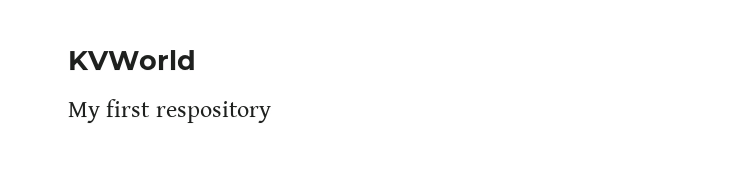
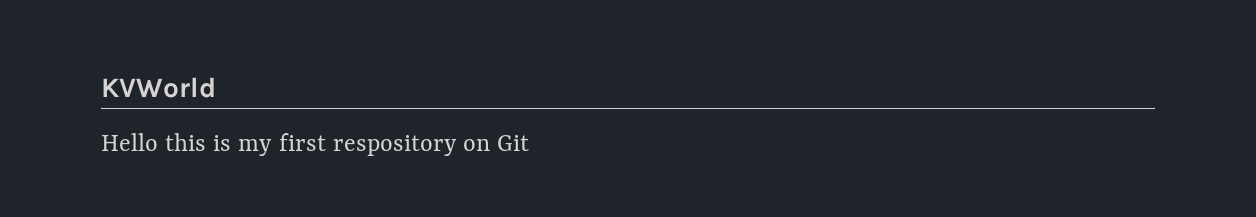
- My first respository
+ Hello this is my first respository on Git

